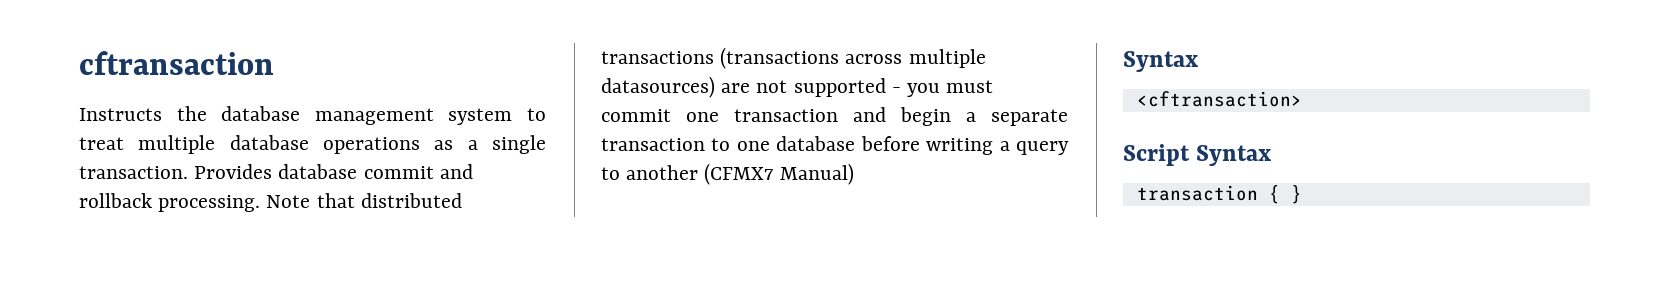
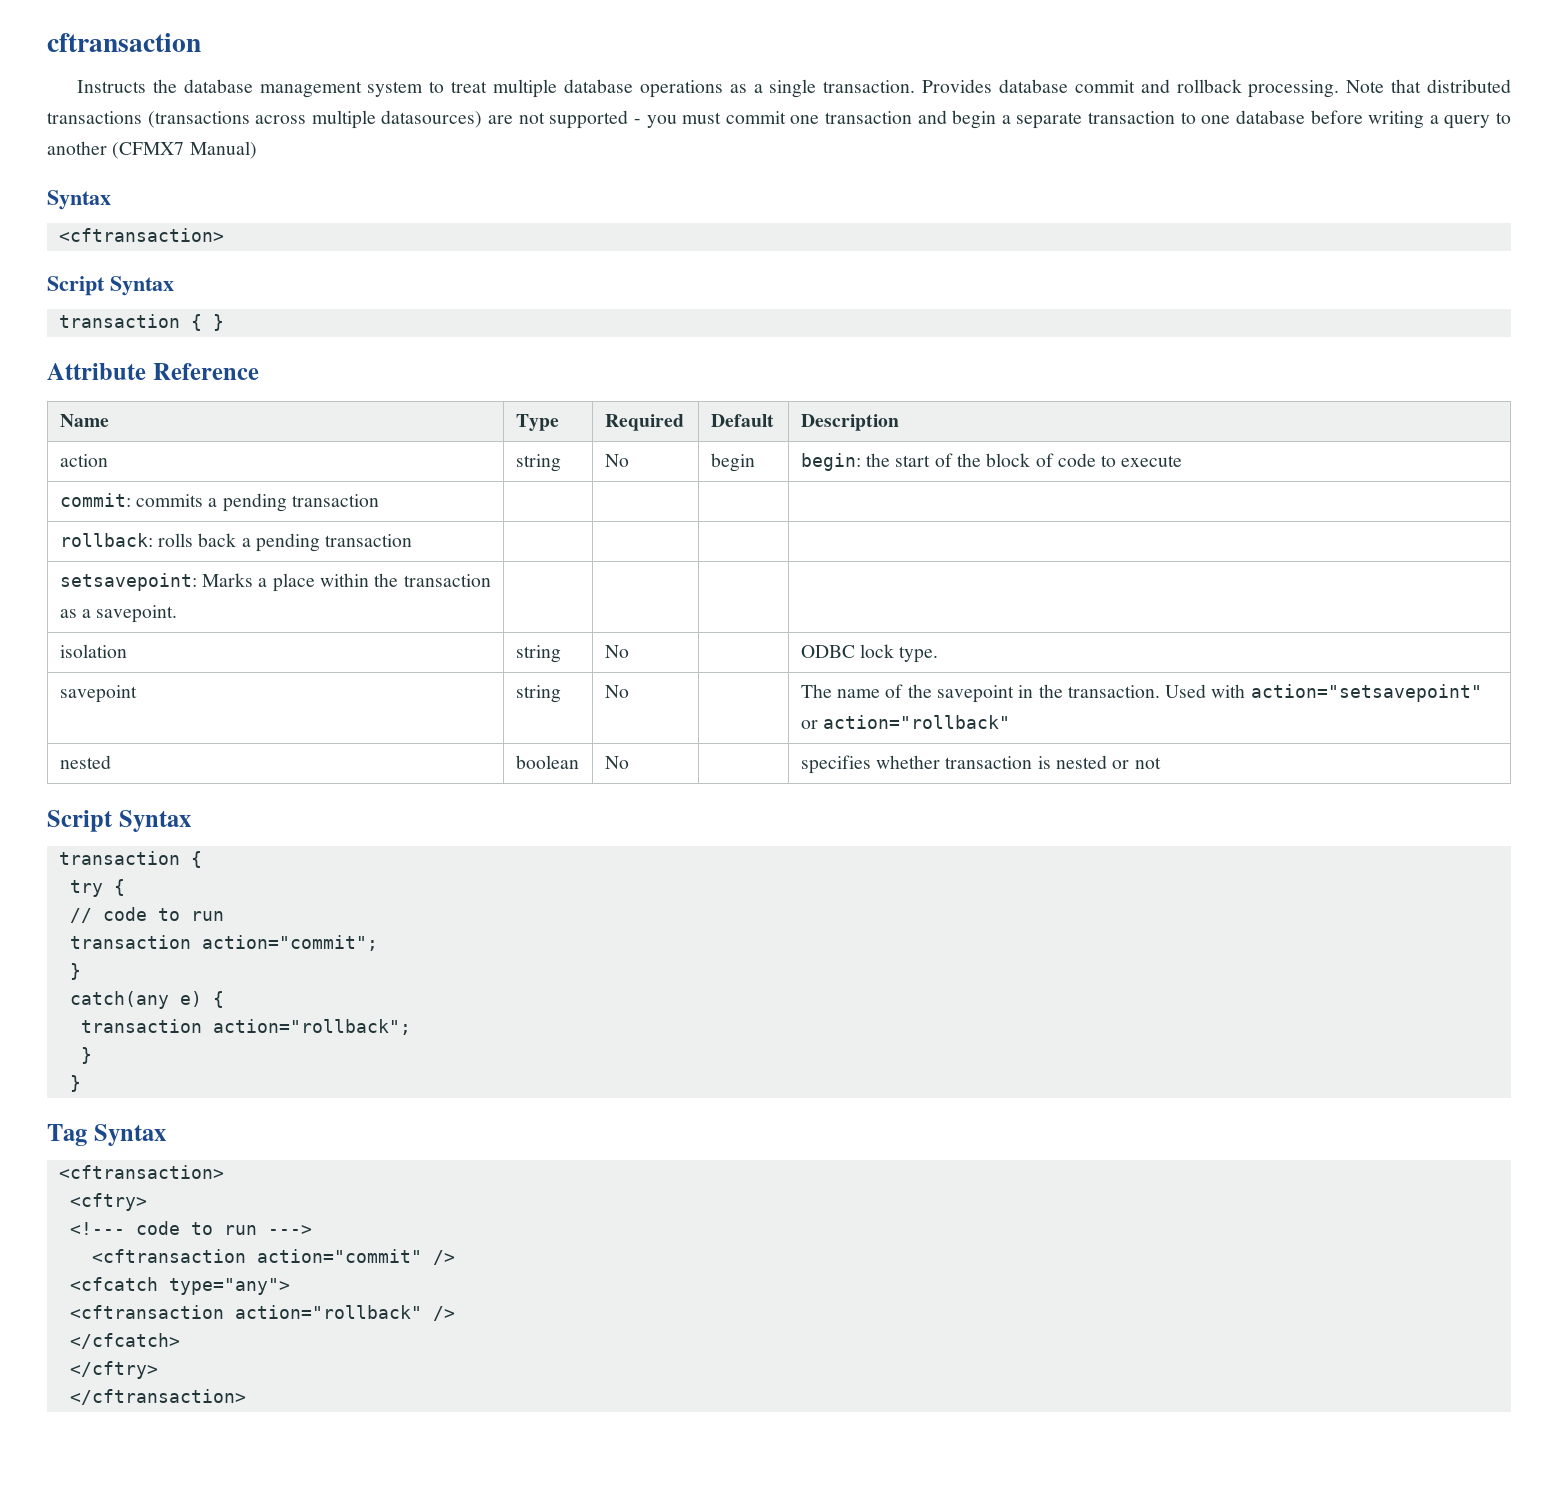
+ Attribute Reference
+ Name | Type | Required | Default | Description
+ action | string | No | begin | begin: the start of the block of code to execute
+ commit: commits a pending transaction | | | |
+ rollback: rolls back a pending transaction | | | |
+ setsavepoint: Marks a place within the transaction as a savepoint. | | | |
+ isolation | string | No | | ODBC lock type.
+ savepoint | string | No | | The name of the savepoint in the transaction. Used with action="setsavepoint" or action="rollback"
+ nested | boolean | No | | specifies whether transaction is nested or not
+ Script Syntax
+ transaction {
+ try {
+ // code to run
+ transaction action="commit";
+ }
+ catch(any e) {
+ transaction action="rollback";
+ }
+ }
+ Tag Syntax
+ <cftransaction>
+ <cftry>
+ <!--- code to run --->
+ <cftransaction action="commit" />
+ <cfcatch type="any">
+ <cftransaction action="rollback" />
+ </cfcatch>
+ </cftry>
+ </cftransaction>

